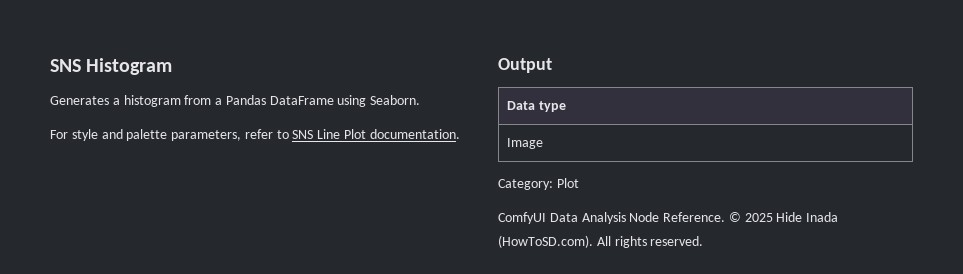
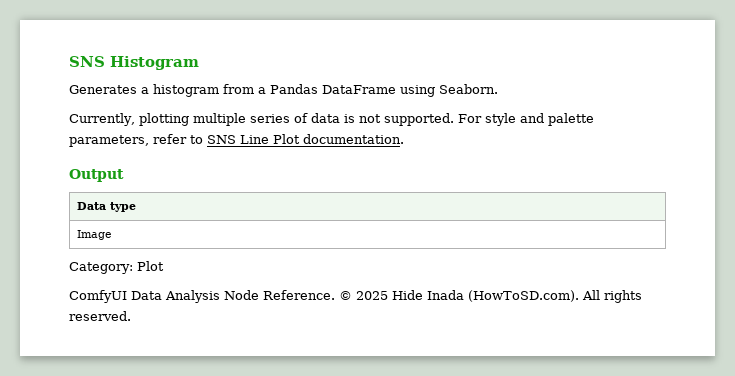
+ Currently, plotting multiple series of data is not supported.

